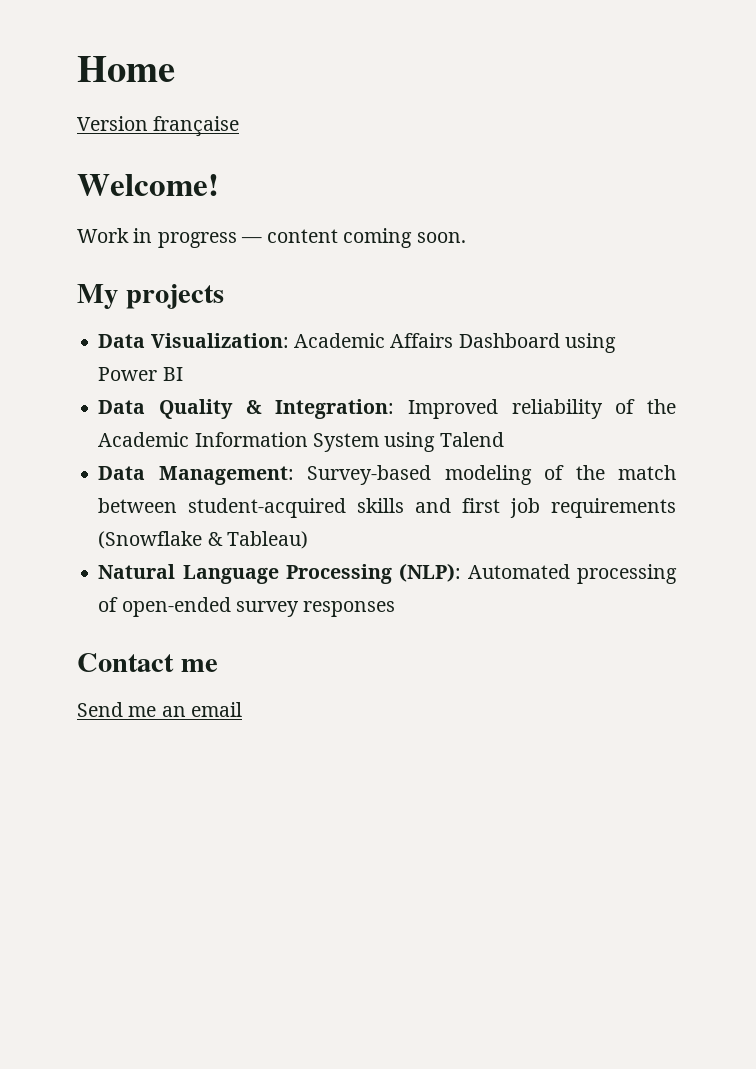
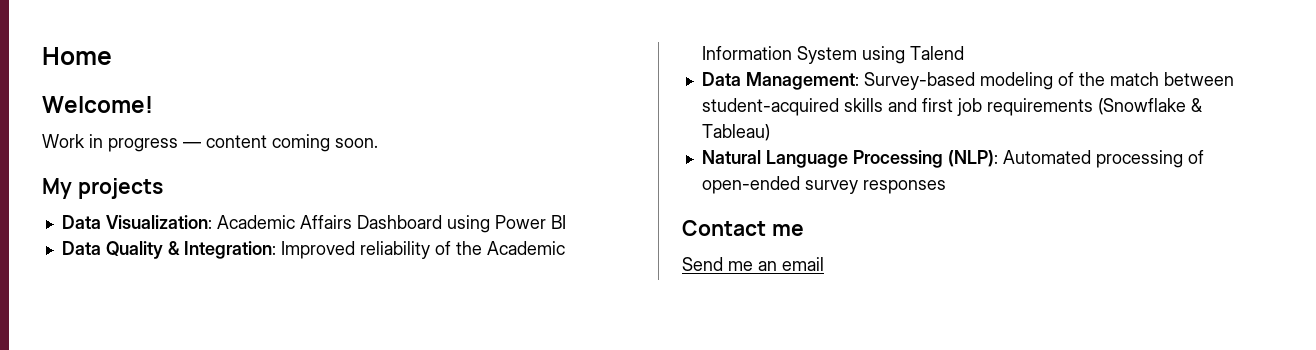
- Version française

